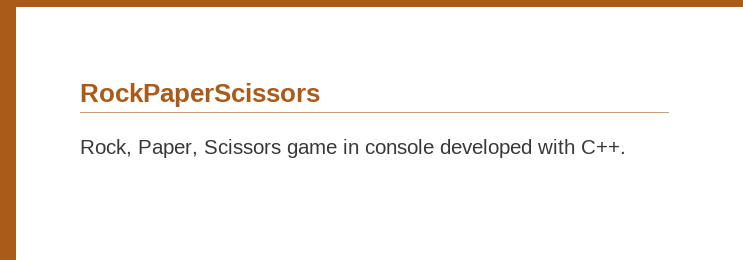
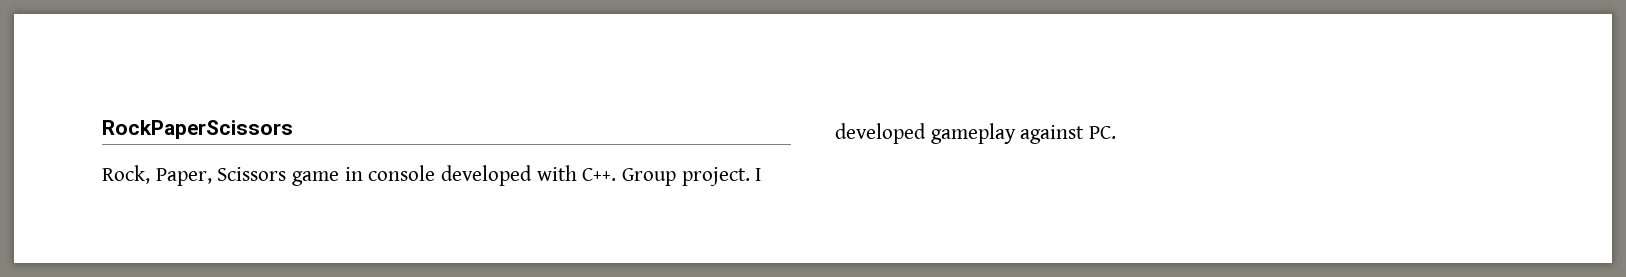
- Rock, Paper, Scissors game in console developed with C++.
+ Rock, Paper, Scissors game in console developed with C++. Group project. I developed gameplay against PC.

